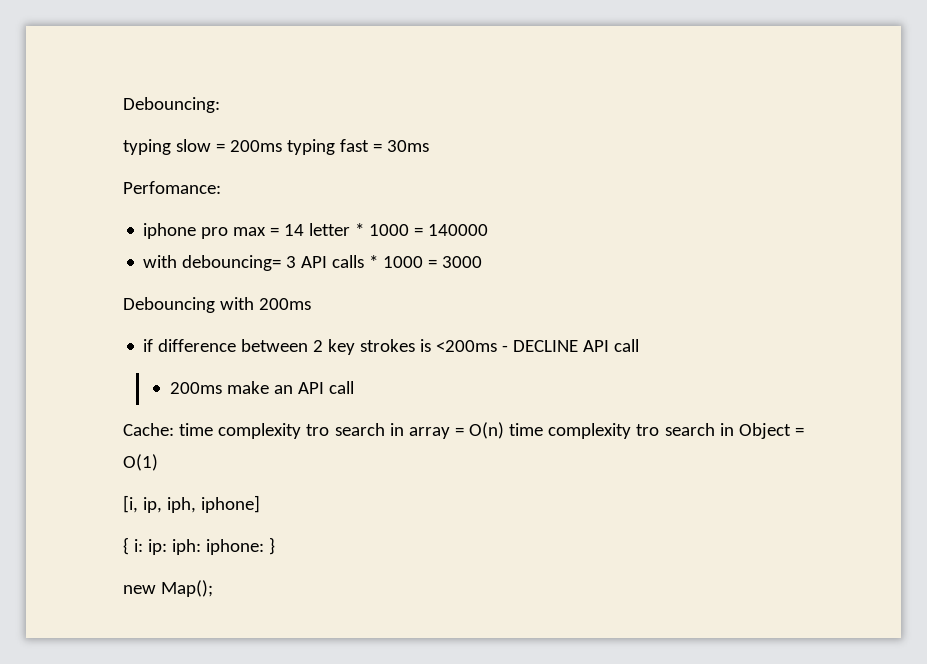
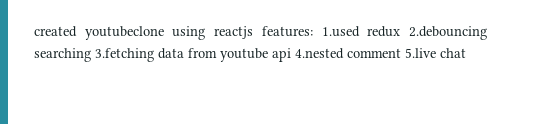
- Debouncing:
- typing slow = 200ms typing fast = 30ms
- Perfomance:
- iphone pro max = 14 letter * 1000 = 140000
- with debouncing= 3 API calls * 1000 = 3000
- Debouncing with 200ms
- if difference between 2 key strokes is <200ms - DECLINE API call
- 200ms make an API call
- Cache: time complexity tro search in array = O(n) time complexity tro search in Object = O(1)
- [i, ip, iph, iphone]
- { i: ip: iph: iphone: }
- new Map();
+ created youtubeclone using reactjs features: 1.used redux 2.debouncing searching 3.fetching data from youtube api 4.nested comment 5.live chat

